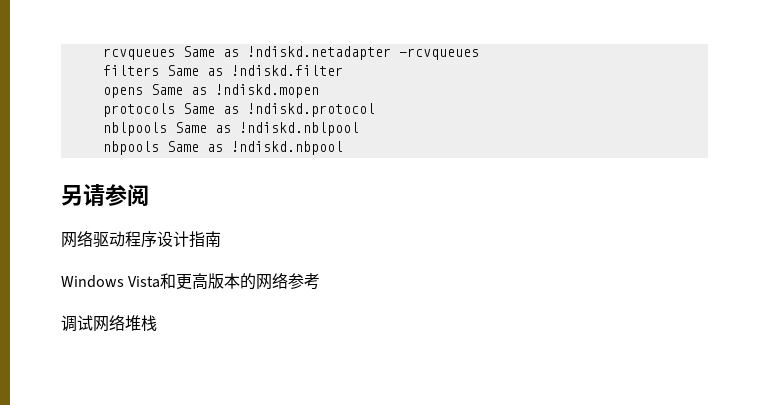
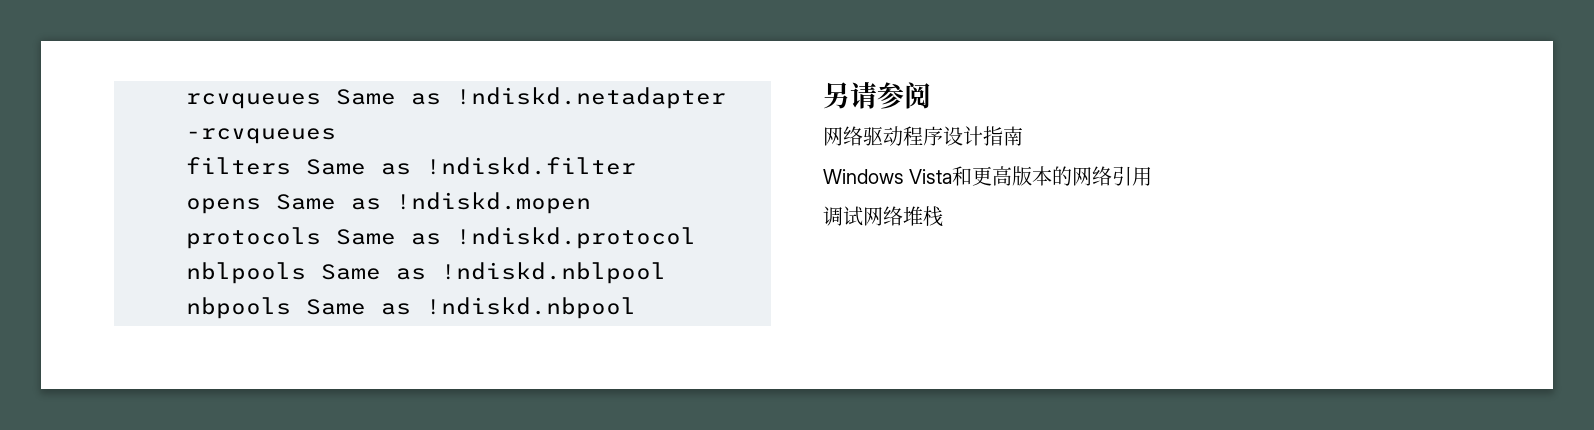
- Windows Vista和更高版本的网络参考
+ Windows Vista和更高版本的网络引用

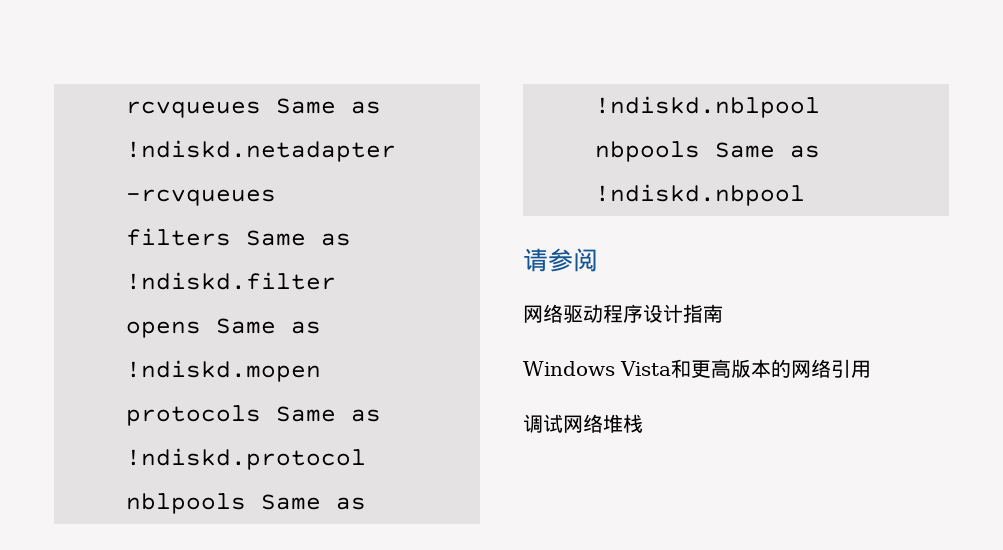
- 另请参阅
+ 请参阅

